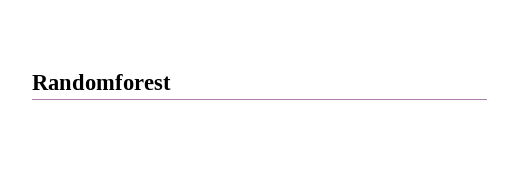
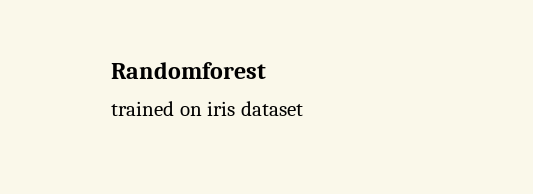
+ trained on iris dataset

